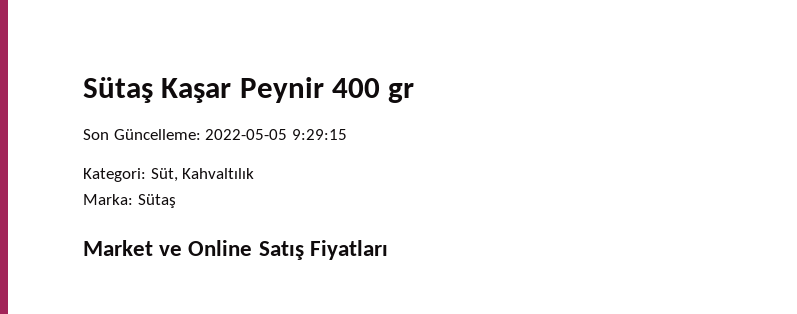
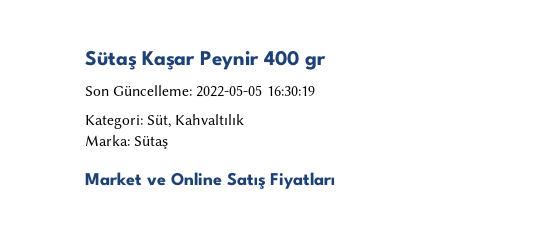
- Son Güncelleme: 2022-05-05 9:29:15
+ Son Güncelleme: 2022-05-05 16:30:19

